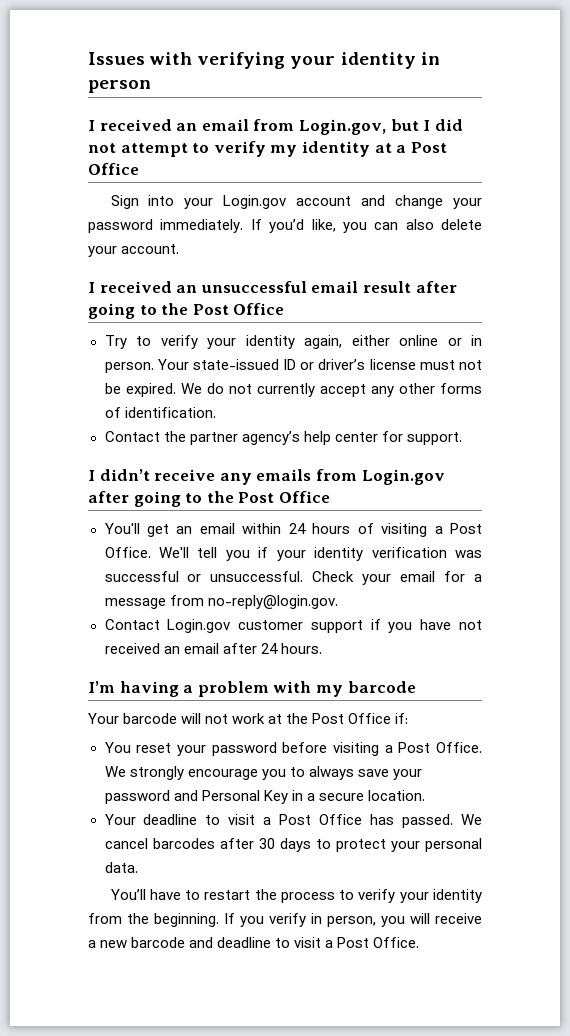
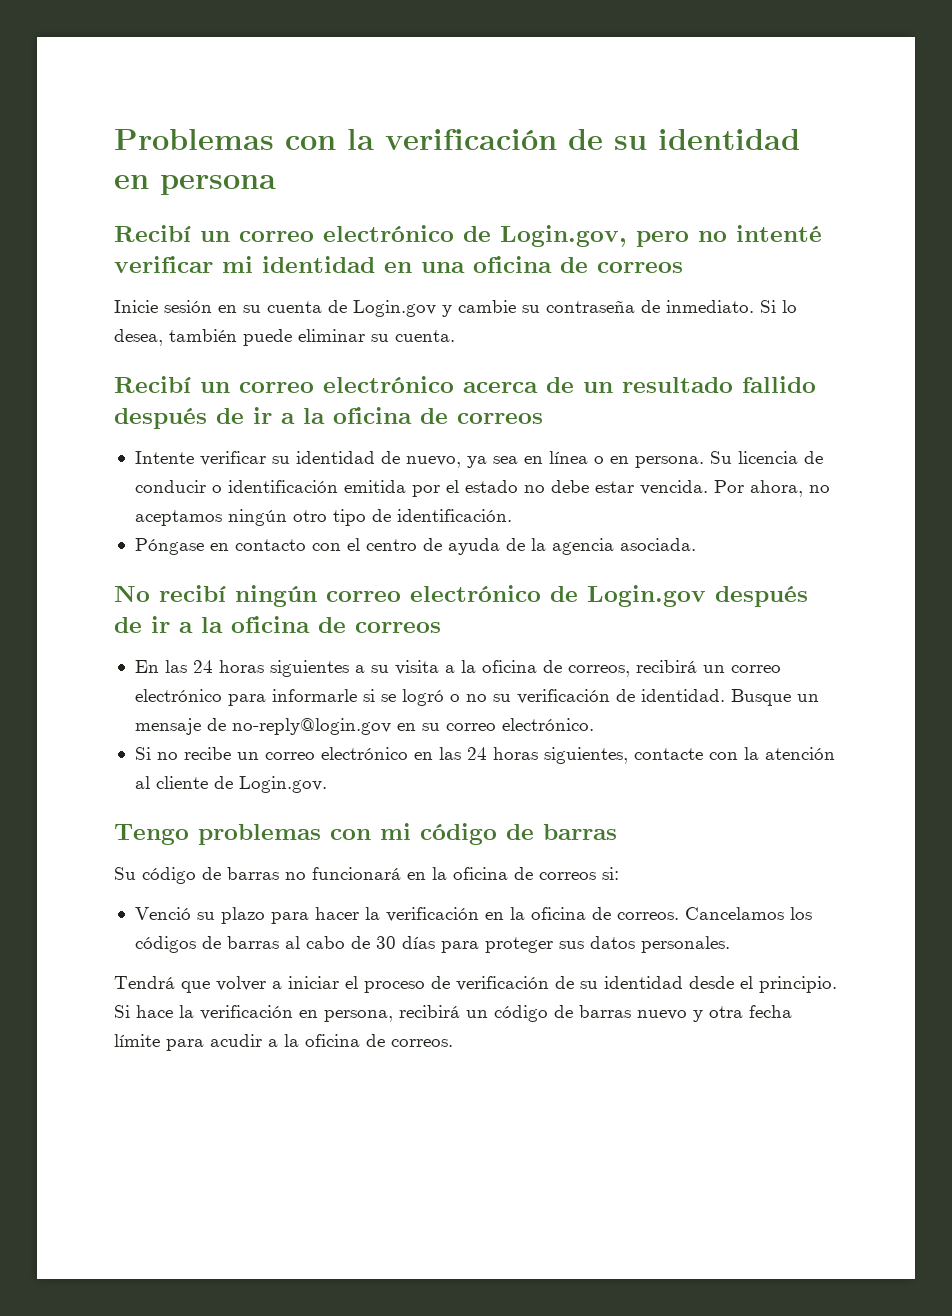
- Issues with verifying your identity in person
- I received an email from Login.gov, but I did not attempt to verify my identity at a Post Office
- Sign into your Login.gov account and change your password immediately. If you’d like, you can also delete your account.
- I received an unsuccessful email result after going to the Post Office
- Try to verify your identity again, either online or in person. Your state-issued ID or driver’s license must not be expired. We do not currently accept any other forms of identification.
- Contact the partner agency’s help center for support.
- I didn’t receive any emails from Login.gov after going to the Post Office
- You'll get an email within 24 hours of visiting a Post Office. We'll tell you if your identity verification was successful or unsuccessful. Check your email for a message from no-reply@login.gov.
- Contact Login.gov customer support if you have not received an email after 24 hours.
- I’m having a problem with my barcode
- Your barcode will not work at the Post Office if:
- You reset your password before visiting a Post Office. We strongly encourage you to always save your password and Personal Key in a secure location.
- Your deadline to visit a Post Office has passed. We cancel barcodes after 30 days to protect your personal data.
- You’ll have to restart the process to verify your identity from the beginning. If you verify in person, you will receive a new barcode and deadline to visit a Post Office.
+ Problemas con la verificación de su identidad en persona
+ Recibí un correo electrónico de Login.gov, pero no intenté verificar mi identidad en una oficina de correos
+ Inicie sesión en su cuenta de Login.gov y cambie su contraseña de inmediato. Si lo desea, también puede eliminar su cuenta.
+ Recibí un correo electrónico acerca de un resultado fallido después de ir a la oficina de correos
+ Intente verificar su identidad de nuevo, ya sea en línea o en persona. Su licencia de conducir o identificación emitida por el estado no debe estar vencida. Por ahora, no aceptamos ningún otro tipo de identificación.
+ Póngase en contacto con el centro de ayuda de la agencia asociada.
+ No recibí ningún correo electrónico de Login.gov después de ir a la oficina de correos
+ En las 24 horas siguientes a su visita a la oficina de correos, recibirá un correo electrónico para informarle si se logró o no su verificación de identidad. Busque un mensaje de no-reply@login.gov en su correo electrónico.
+ Si no recibe un correo electrónico en las 24 horas siguientes, contacte con la atención al cliente de Login.gov.
+ Tengo problemas con mi código de barras
+ Su código de barras no funcionará en la oficina de correos si:
+ Venció su plazo para hacer la verificación en la oficina de correos. Cancelamos los códigos de barras al cabo de 30 días para proteger sus datos personales.
+ Tendrá que volver a iniciar el proceso de verificación de su identidad desde el principio. Si hace la verificación en persona, recibirá un código de barras nuevo y otra fecha límite para acudir a la oficina de correos.

